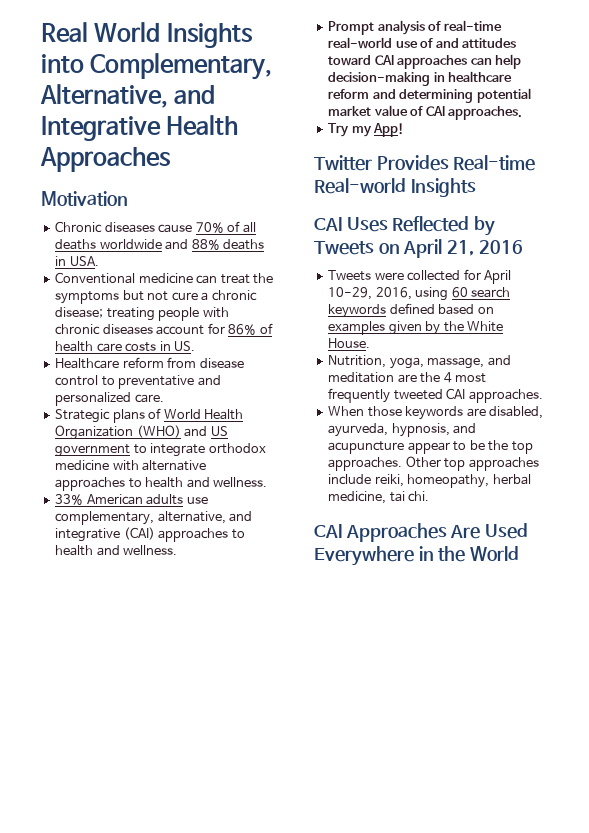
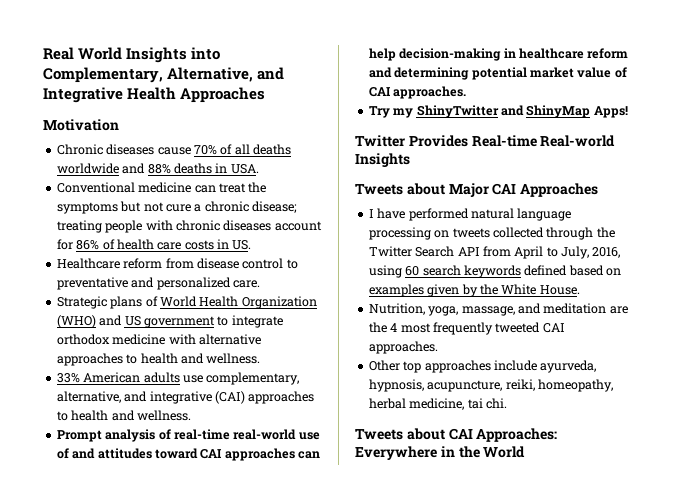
- Try my App!
+ Try my ShinyTwitter and ShinyMap Apps!
- CAI Uses Reflected by Tweets on April 21, 2016
- Tweets were collected for April 10-29, 2016, using 60 search keywords defined based on examples given by the White House.
+ Tweets about Major CAI Approaches
+ I have performed natural language processing on tweets collected through the Twitter Search API from April to July, 2016, using 60 search keywords defined based on examples given by the White House.
- When those keywords are disabled, ayurveda, hypnosis, and acupuncture appear to be the top approaches. Other top approaches include reiki, homeopathy, herbal medicine, tai chi.
+ Other top approaches include ayurveda, hypnosis, acupuncture, reiki, homeopathy, herbal medicine, tai chi.
- CAI Approaches Are Used Everywhere in the World
+ Tweets about CAI Approaches: Everywhere in the World

